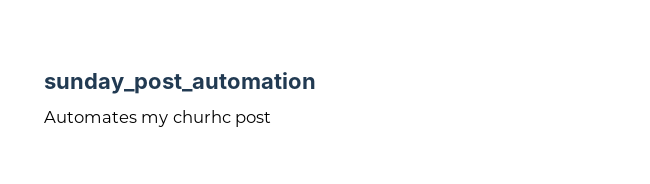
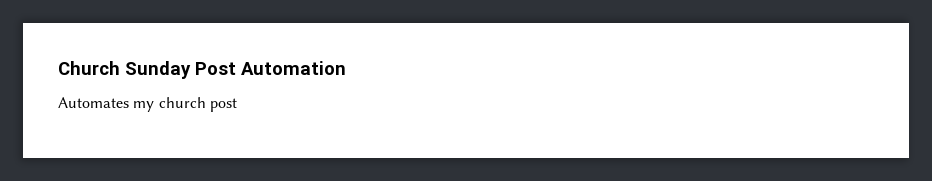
- sunday_post_automation
+ Church Sunday Post Automation
- Automates my churhc post
+ Automates my church post

